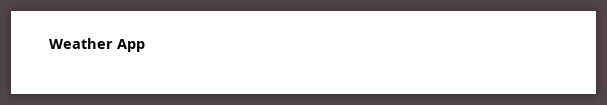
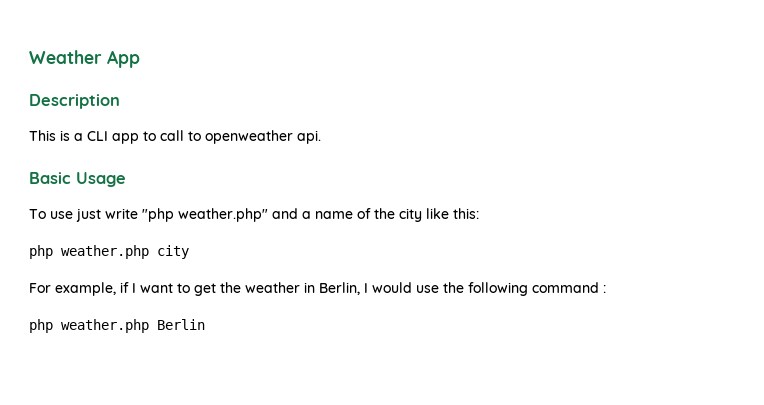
+ Description
+ This is a CLI app to call to openweather api.
+ Basic Usage
+ To use just write "php weather.php" and a name of the city like this:
+ php weather.php city
+ For example, if I want to get the weather in Berlin, I would use the following command :
+ php weather.php Berlin

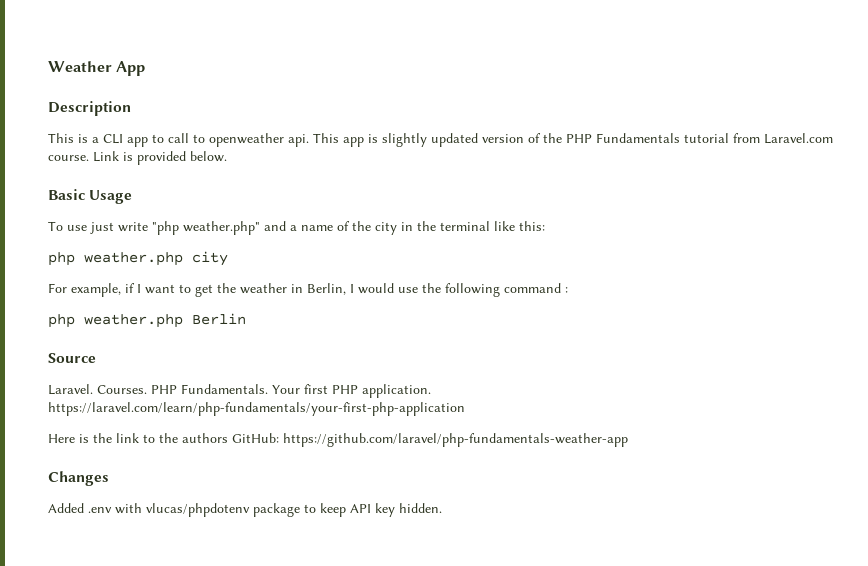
+ This app is slightly updated version of the PHP Fundamentals tutorial from Laravel.com course. Link is provided below.
- To use just write "php weather.php" and a name of the city like this:
+ To use just write "php weather.php" and a name of the city in the terminal like this:
+ Source
+ Laravel. Courses. PHP Fundamentals. Your first PHP application. https://laravel.com/learn/php-fundamentals/your-first-php-application
+ Here is the link to the authors GitHub: https://github.com/laravel/php-fundamentals-weather-app
+ Changes
+ Added .env with vlucas/phpdotenv package to keep API key hidden.

